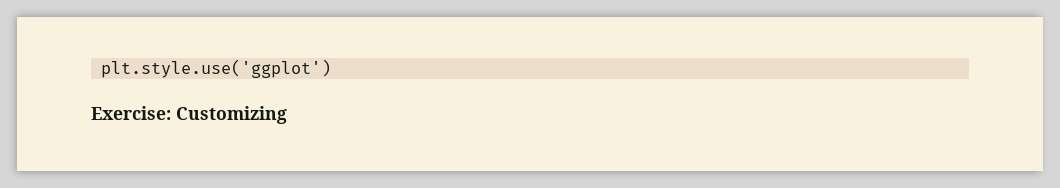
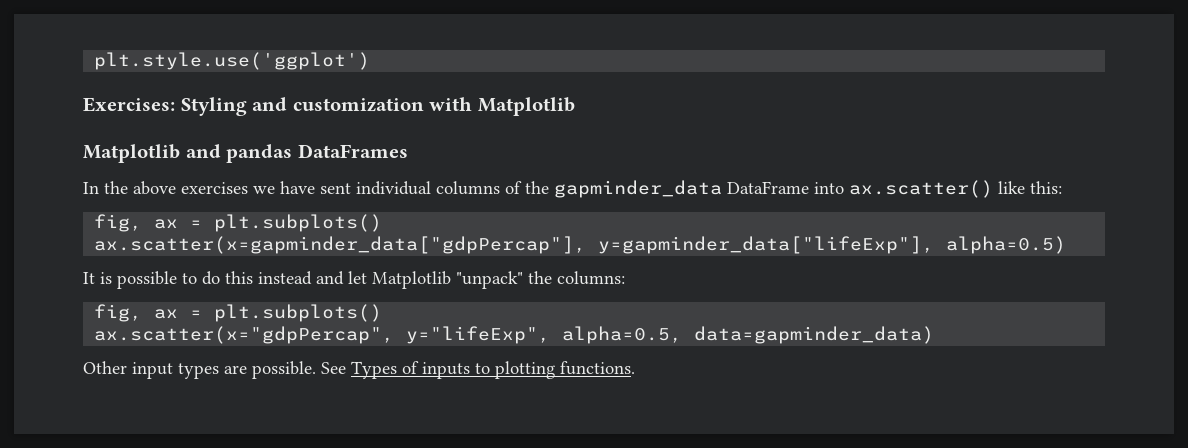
- Exercise: Customizing
+ Exercises: Styling and customization with Matplotlib
+ Matplotlib and pandas DataFrames
+ In the above exercises we have sent individual columns of the gapminder_data DataFrame into ax.scatter() like this:
+ fig, ax = plt.subplots()
+ ax.scatter(x=gapminder_data["gdpPercap"], y=gapminder_data["lifeExp"], alpha=0.5)
+ It is possible to do this instead and let Matplotlib "unpack" the columns:
+ fig, ax = plt.subplots()
+ ax.scatter(x="gdpPercap", y="lifeExp", alpha=0.5, data=gapminder_data)
+ Other input types are possible. See Types of inputs to plotting functions.

